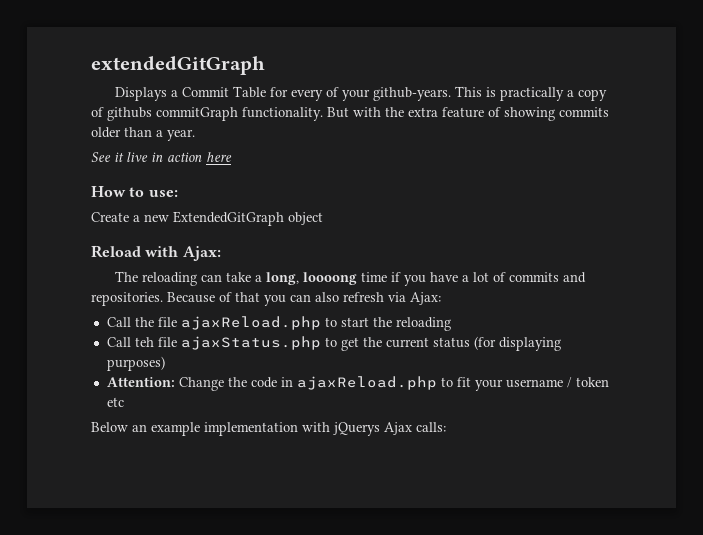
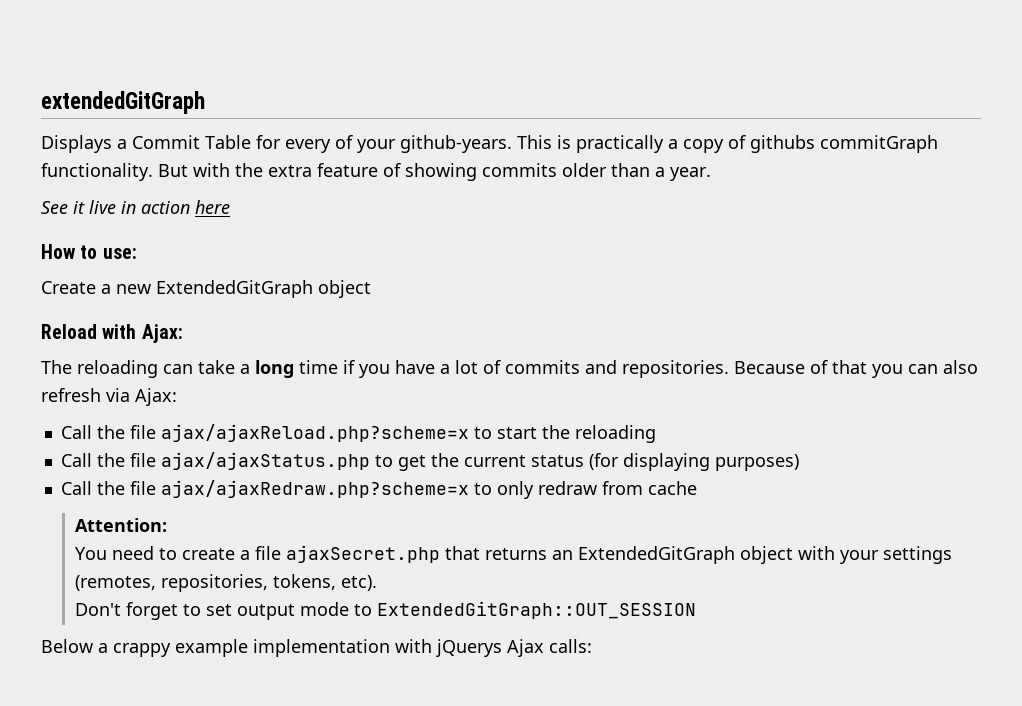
- The reloading can take a long, loooong time if you have a lot of commits and repositories.
+ The reloading can take a long time if you have a lot of commits and repositories.
- Call the file ajaxReload.php to start the reloading
+ Call the file ajax/ajaxReload.php?scheme=x to start the reloading
- Call teh file ajaxStatus.php to get the current status (for displaying purposes)
+ Call the file ajax/ajaxStatus.php to get the current status (for displaying purposes)
- Attention: Change the code in ajaxReload.php to fit your username / token etc
+ Call the file ajax/ajaxRedraw.php?scheme=x to only redraw from cache
+ Attention:
+ You need to create a file ajaxSecret.php that returns an ExtendedGitGraph object with your settings (remotes, repositories, tokens, etc).
+ Don't forget to set output mode to ExtendedGitGraph::OUT_SESSION
- Below an example implementation with jQuerys Ajax calls:
+ Below a crappy example implementation with jQuerys Ajax calls:

